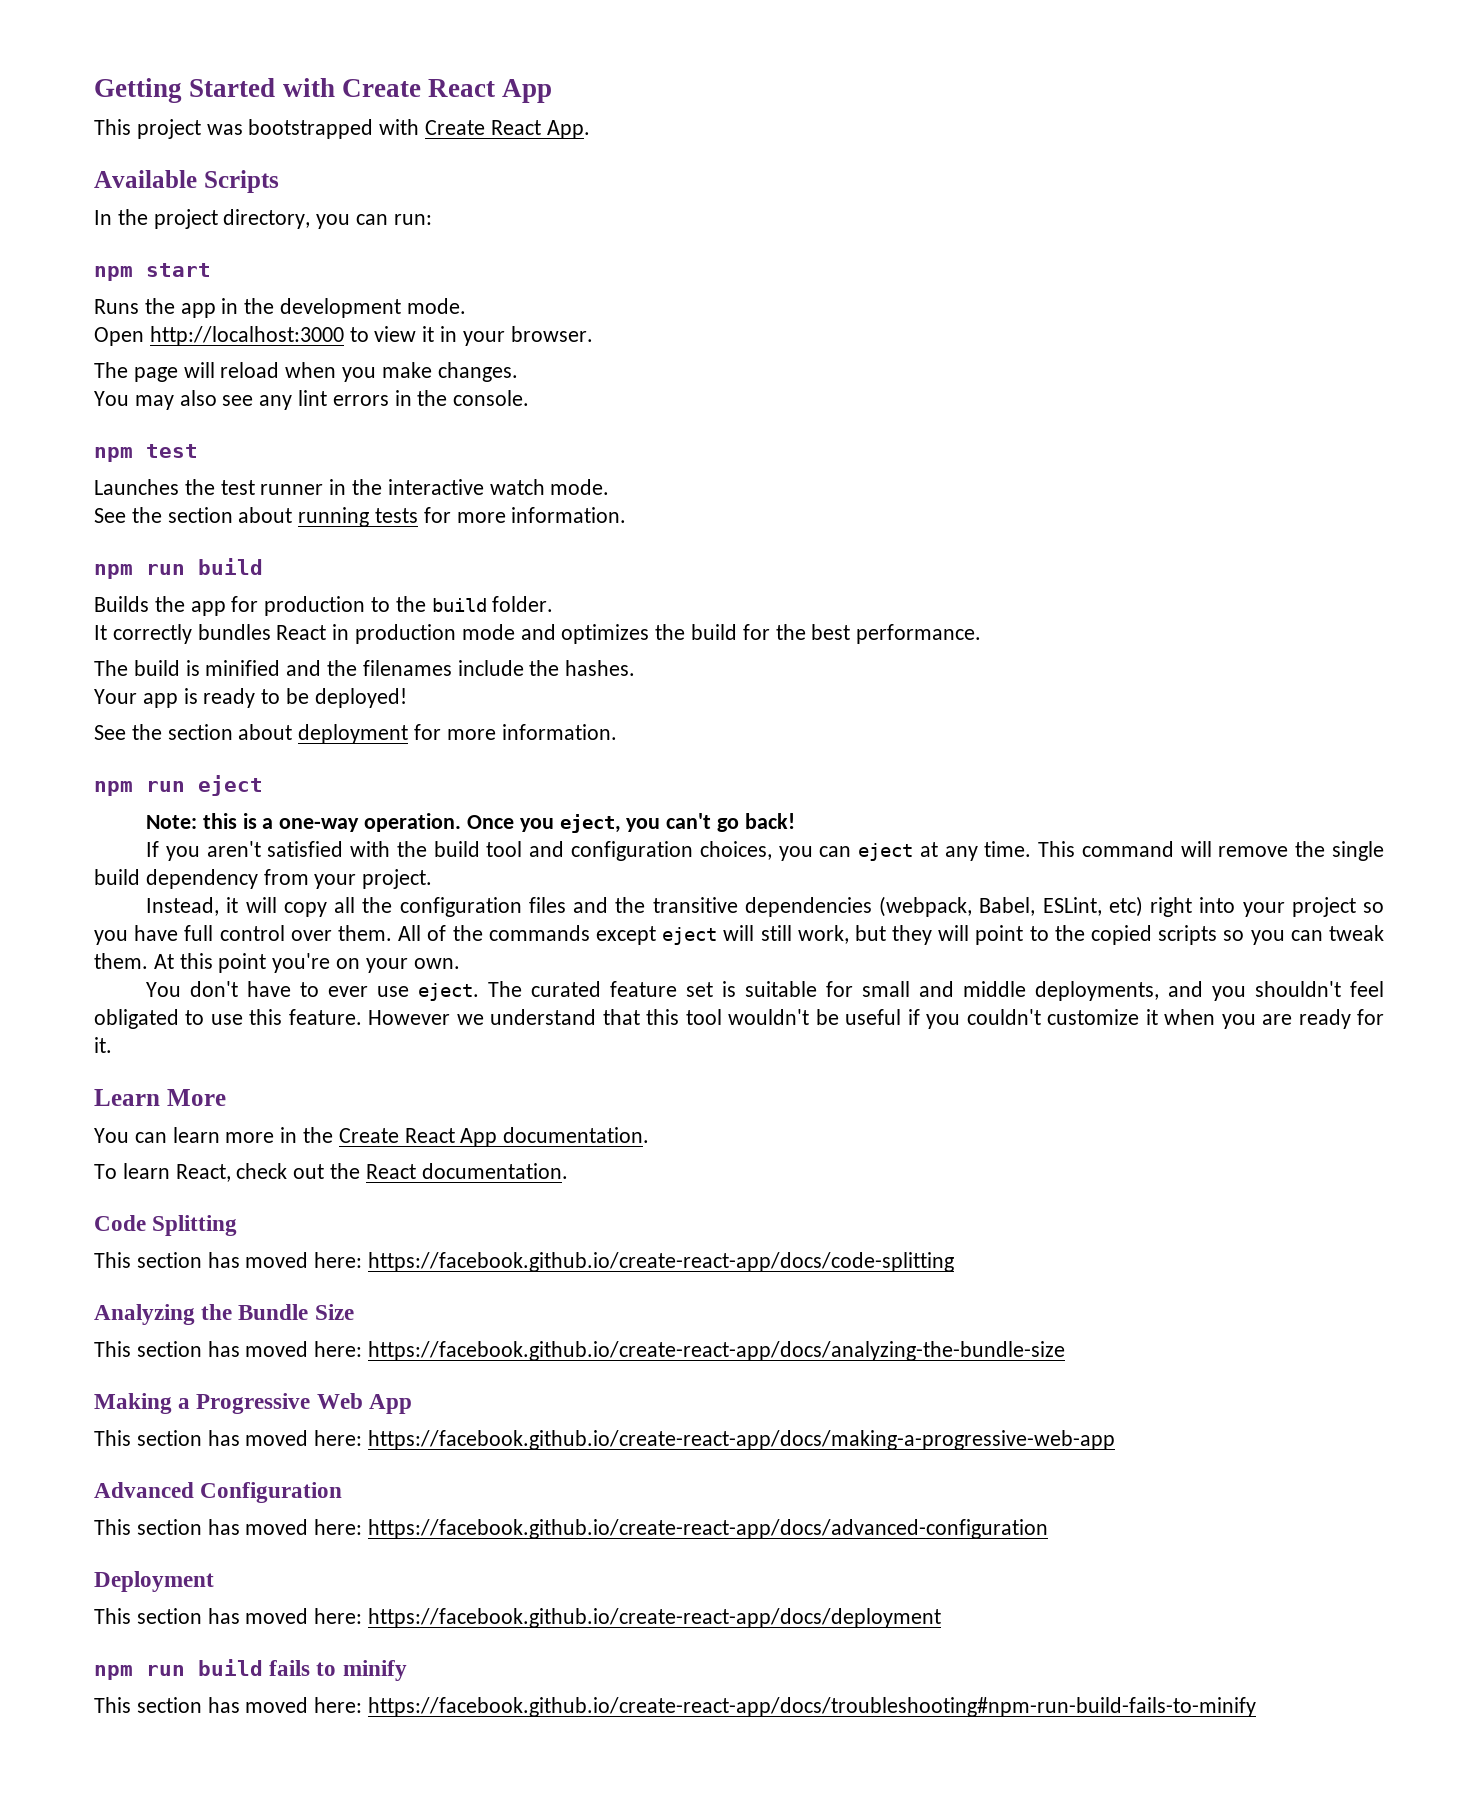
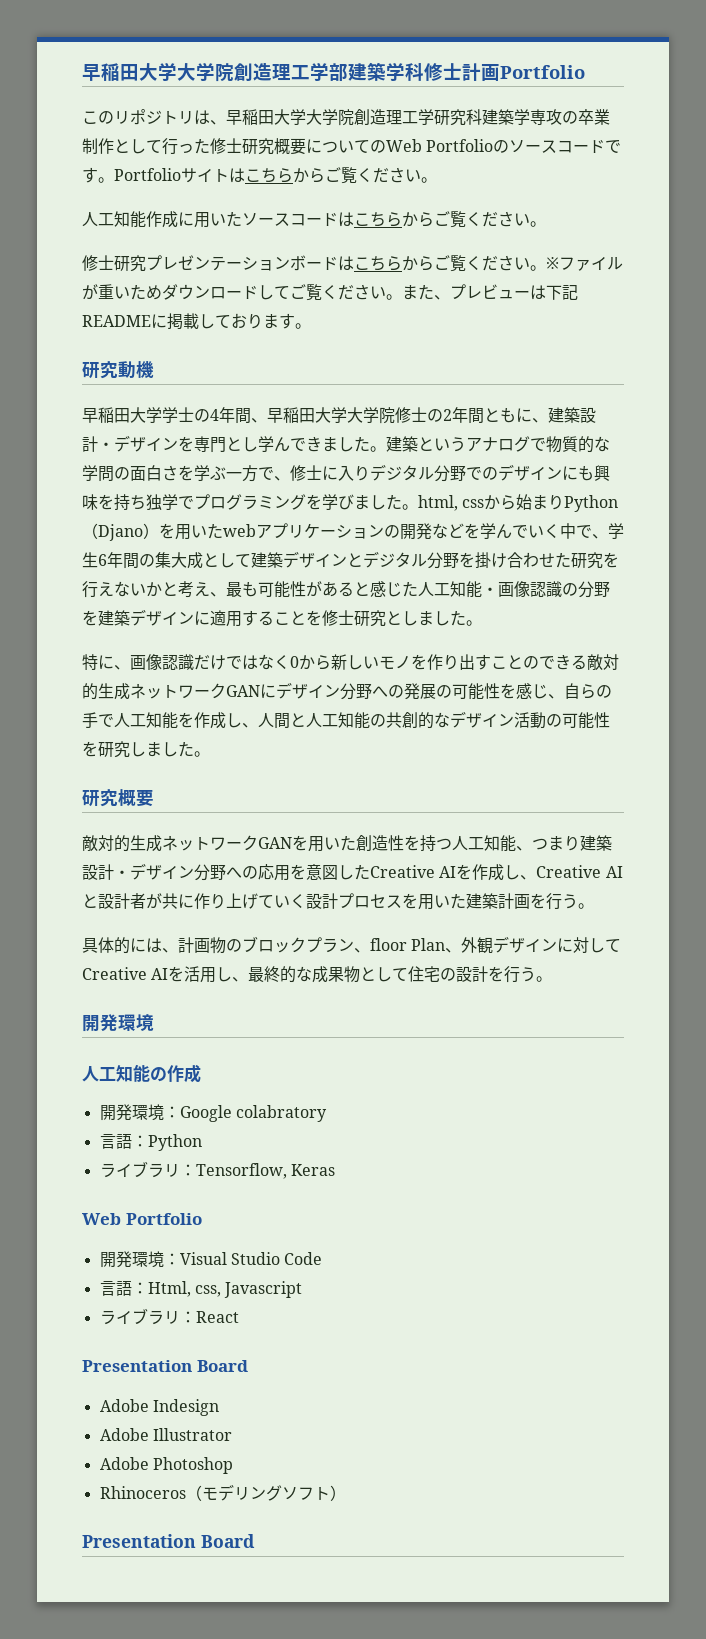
- Getting Started with Create React App
- This project was bootstrapped with Create React App.
- Available Scripts
- In the project directory, you can run:
- npm start
- Runs the app in the development mode.
- Open http://localhost:3000 to view it in your browser.
- The page will reload when you make changes.
- You may also see any lint errors in the console.
- npm test
- Launches the test runner in the interactive watch mode.
- See the section about running tests for more information.
- npm run build
- Builds the app for production to the build folder.
- It correctly bundles React in production mode and optimizes the build for the best performance.
- The build is minified and the filenames include the hashes.
- Your app is ready to be deployed!
- See the section about deployment for more information.
- npm run eject
- Note: this is a one-way operation. Once you eject, you can't go back!
- If you aren't satisfied with the build tool and configuration choices, you can eject at any time. This command will remove the single build dependency from your project.
- Instead, it will copy all the configuration files and the transitive dependencies (webpack, Babel, ESLint, etc) right into your project so you have full control over them. All of the commands except eject will still work, but they will point to the copied scripts so you can tweak them. At this point you're on your own.
- You don't have to ever use eject. The curated feature set is suitable for small and middle deployments, and you shouldn't feel obligated to use this feature. However we understand that this tool wouldn't be useful if you couldn't customize it when you are ready for it.
- Learn More
- You can learn more in the Create React App documentation.
- To learn React, check out the React documentation.
- Code Splitting
- This section has moved here: https://facebook.github.io/create-react-app/docs/code-splitting
- Analyzing the Bundle Size
- This section has moved here: https://facebook.github.io/create-react-app/docs/analyzing-the-bundle-size
- Making a Progressive Web App
- This section has moved here: https://facebook.github.io/create-react-app/docs/making-a-progressive-web-app
- Advanced Configuration
- This section has moved here: https://facebook.github.io/create-react-app/docs/advanced-configuration
- Deployment
- This section has moved here: https://facebook.github.io/create-react-app/docs/deployment
- npm run build fails to minify
- This section has moved here: https://facebook.github.io/create-react-app/docs/troubleshooting#npm-run-build-fails-to-minify
+ 早稲田大学大学院創造理工学部建築学科修士計画Portfolio
+ このリポジトリは、早稲田大学大学院創造理工学研究科建築学専攻の卒業制作として行った修士研究概要についてのWeb Portfolioのソースコードです。Portfolioサイトはこちらからご覧ください。
+ 人工知能作成に用いたソースコードはこちらからご覧ください。
+ 修士研究プレゼンテーションボードはこちらからご覧ください。※ファイルが重いためダウンロードしてご覧ください。また、プレビューは下記READMEに掲載しております。
+ 研究動機
+ 早稲田大学学士の4年間、早稲田大学大学院修士の2年間ともに、建築設計・デザインを専門とし学んできました。建築というアナログで物質的な学問の面白さを学ぶ一方で、修士に入りデジタル分野でのデザインにも興味を持ち独学でプログラミングを学びました。html, cssから始まりPython（Djano）を用いたwebアプリケーションの開発などを学んでいく中で、学生6年間の集大成として建築デザインとデジタル分野を掛け合わせた研究を行えないかと考え、最も可能性があると感じた人工知能・画像認識の分野を建築デザインに適用することを修士研究としました。
+ 特に、画像認識だけではなく0から新しいモノを作り出すことのできる敵対的生成ネットワークGANにデザイン分野への発展の可能性を感じ、自らの手で人工知能を作成し、人間と人工知能の共創的なデザイン活動の可能性を研究しました。
+ 研究概要
+ 敵対的生成ネットワークGANを用いた創造性を持つ人工知能、つまり建築設計・デザイン分野への応用を意図したCreative AIを作成し、Creative AIと設計者が共に作り上げていく設計プロセスを用いた建築計画を行う。
+ 具体的には、計画物のブロックプラン、floor Plan、外観デザインに対してCreative AIを活用し、最終的な成果物として住宅の設計を行う。
+ 開発環境
+ 人工知能の作成
+ 開発環境：Google colabratory
+ 言語：Python
+ ライブラリ：Tensorflow, Keras
+ Web Portfolio
+ 開発環境：Visual Studio Code
+ 言語：Html, css, Javascript
+ ライブラリ：React
+ Presentation Board
+ Adobe Indesign
+ Adobe Illustrator
+ Adobe Photoshop
+ Rhinoceros（モデリングソフト）
+ Presentation Board

